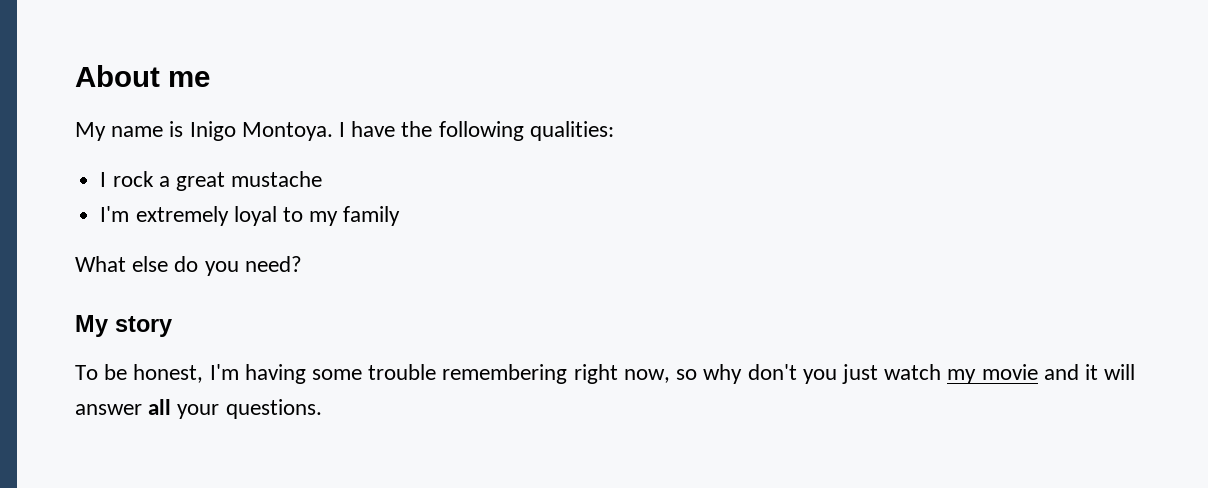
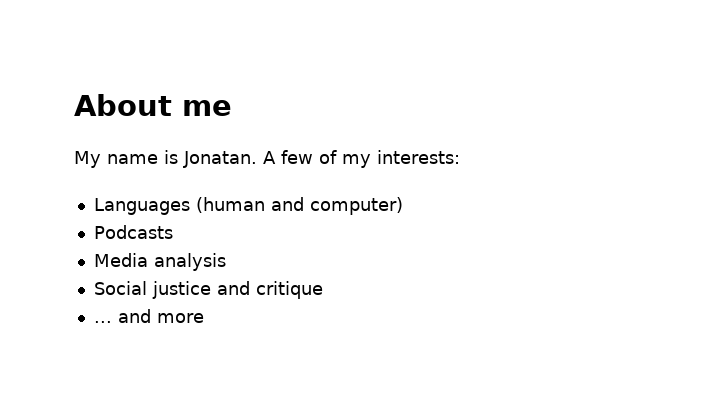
- My name is Inigo Montoya. I have the following qualities:
- I rock a great mustache
- I'm extremely loyal to my family
- What else do you need?
- My story
- To be honest, I'm having some trouble remembering right now, so why don't you just watch my movie and it will answer all your questions.
+ My name is Jonatan. A few of my interests:
+ Languages (human and computer)
+ Podcasts
+ Media analysis
+ Social justice and critique
+ ... and more

